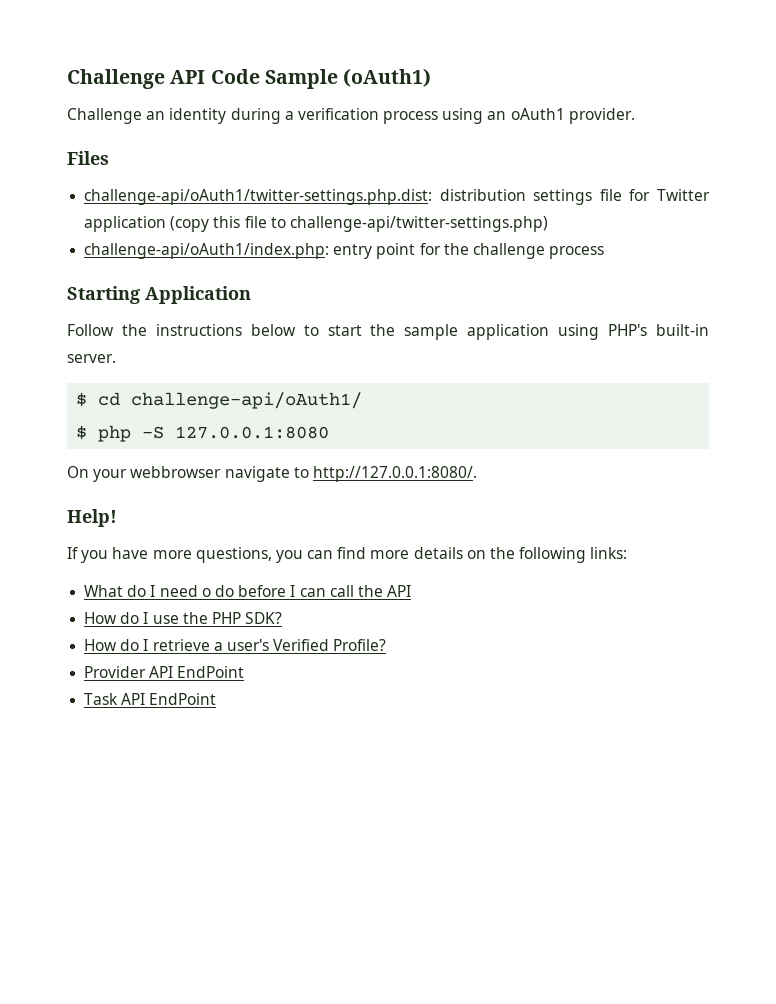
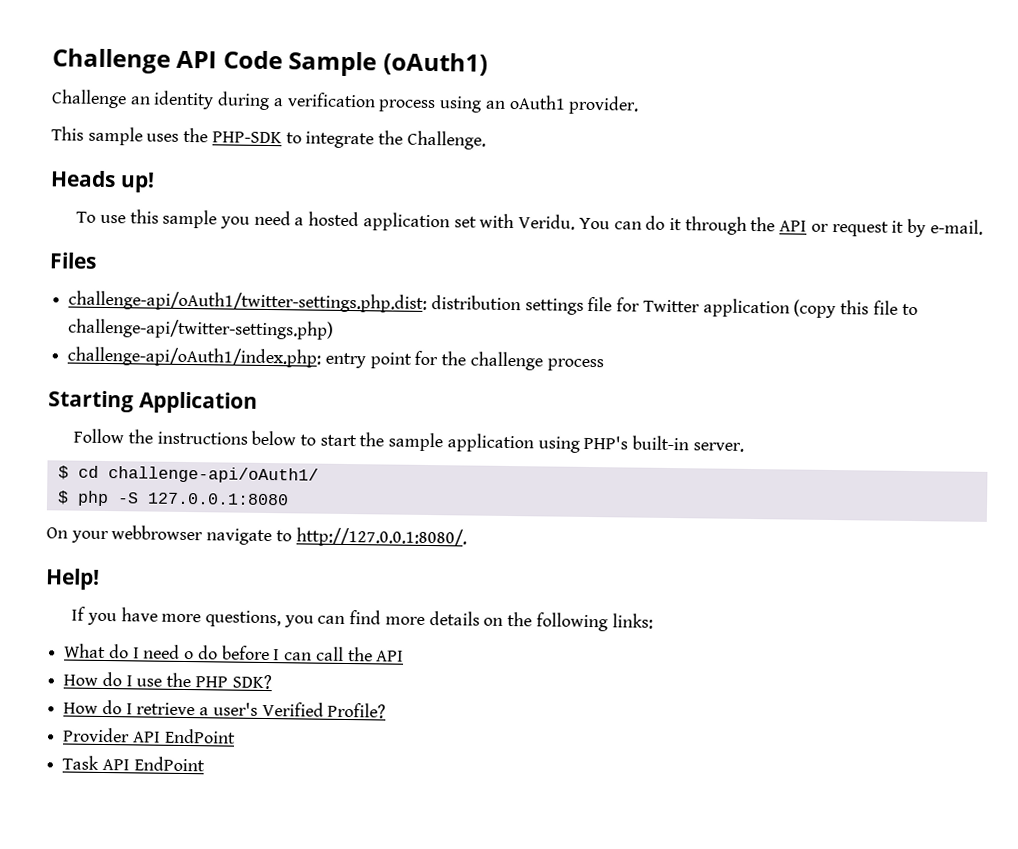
+ This sample uses the PHP-SDK to integrate the Challenge.
+ Heads up!
+ To use this sample you need a hosted application set with Veridu. You can do it through the API or request it by e-mail.

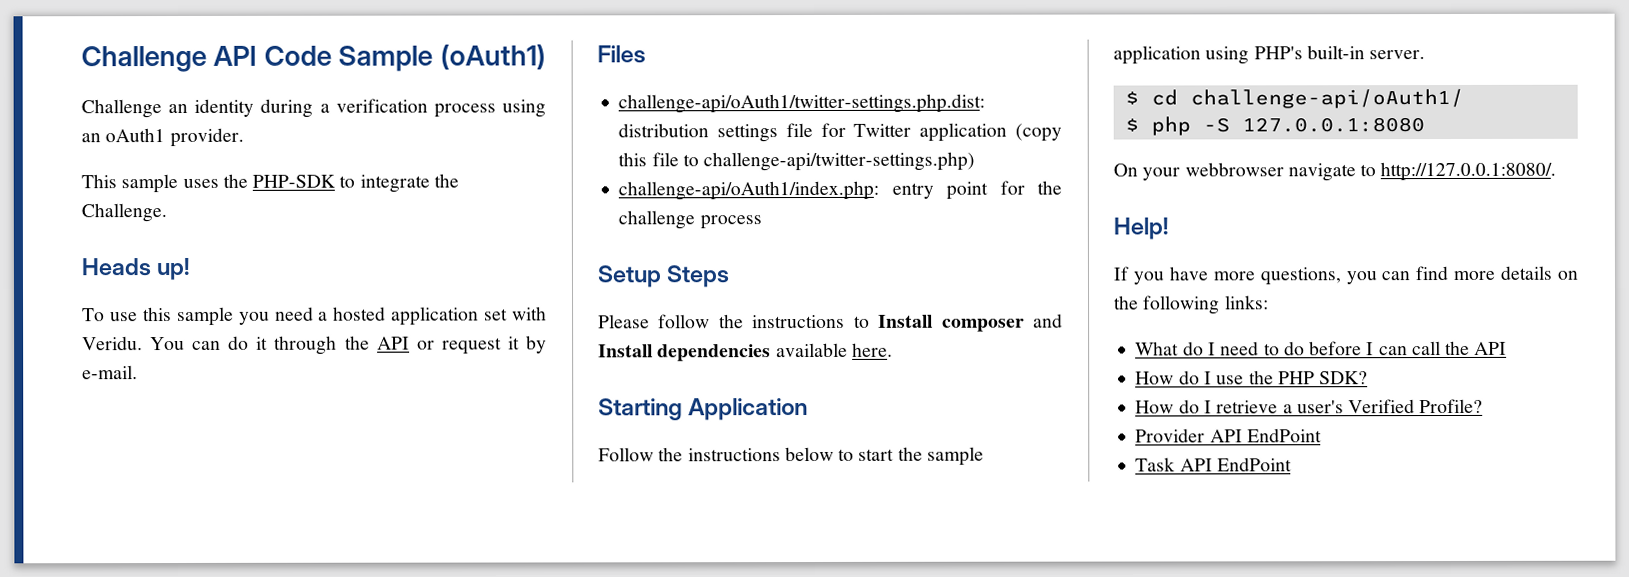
+ Setup Steps
+ Please follow the instructions to Install composer and Install dependencies available here.
- What do I need o do before I can call the API
+ What do I need to do before I can call the API

